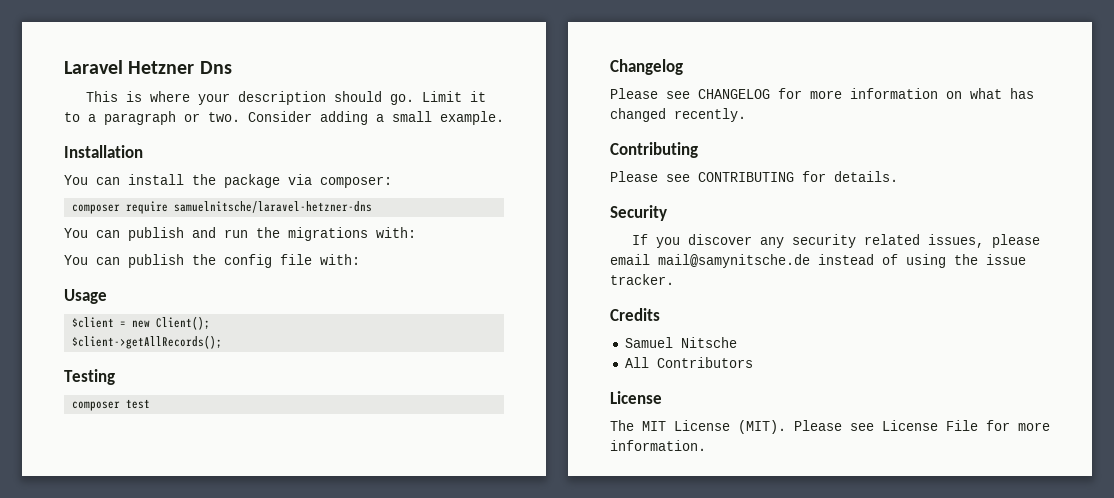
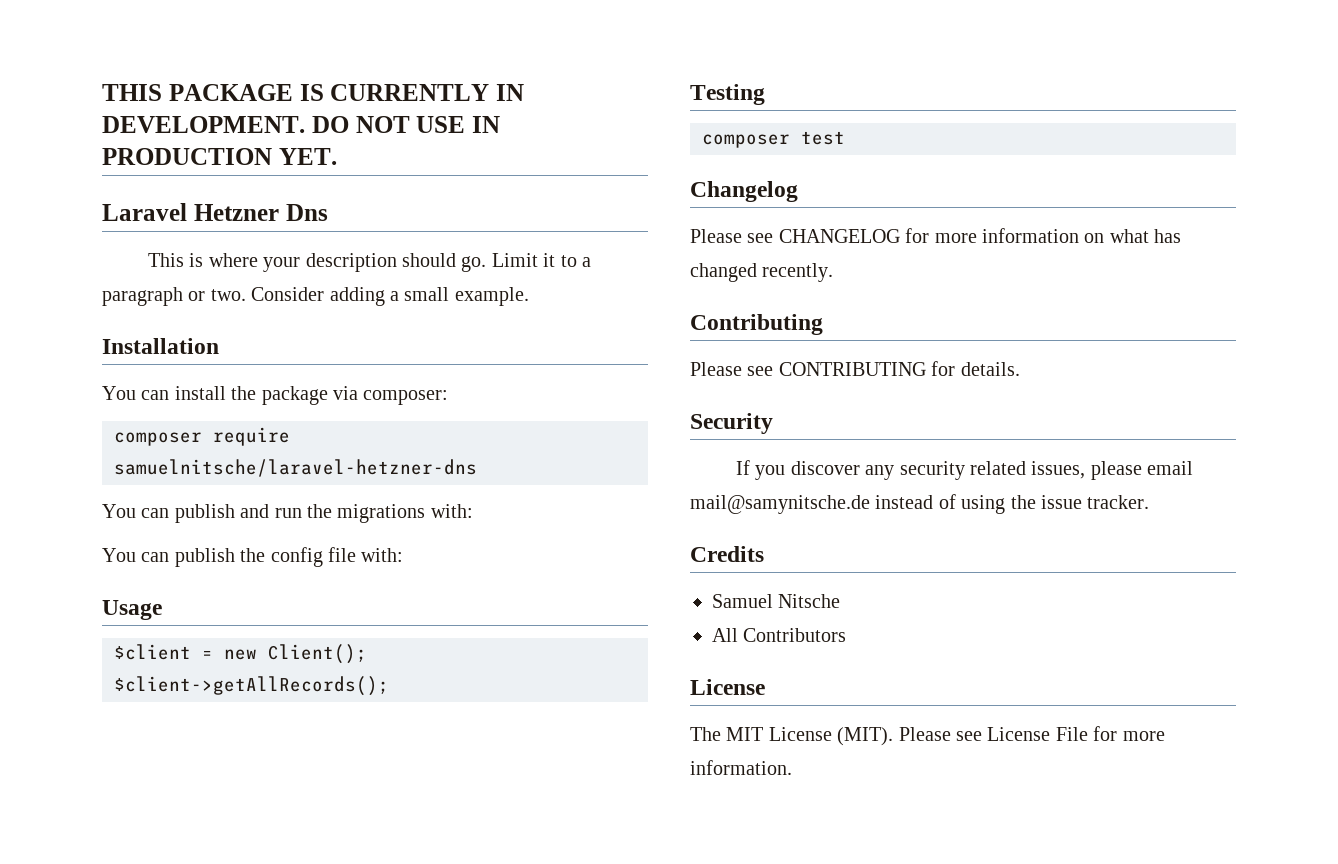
+ THIS PACKAGE IS CURRENTLY IN DEVELOPMENT. DO NOT USE IN PRODUCTION YET.

